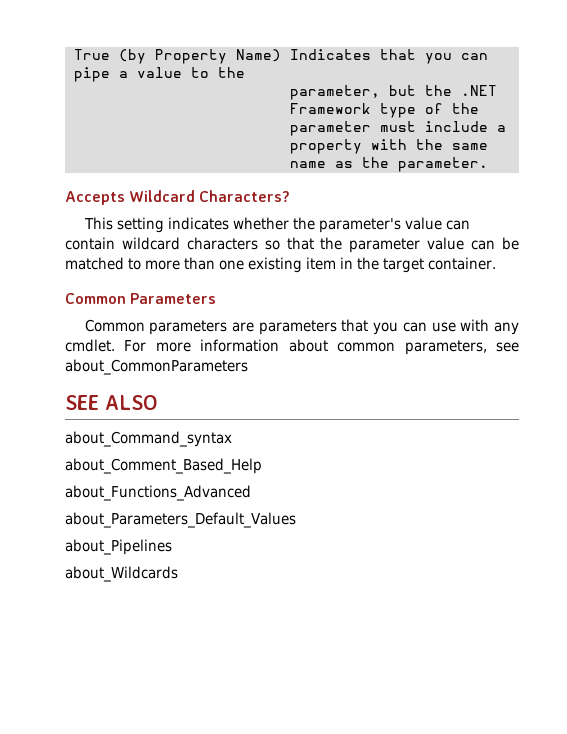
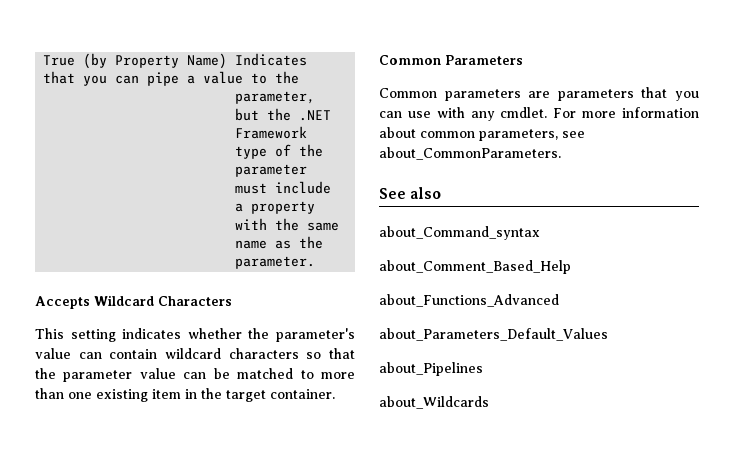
- Accepts Wildcard Characters?
+ Accepts Wildcard Characters
- For more information about common parameters, see about_CommonParameters
- SEE ALSO
+ For more information about common parameters, see about_CommonParameters.
+ See also

